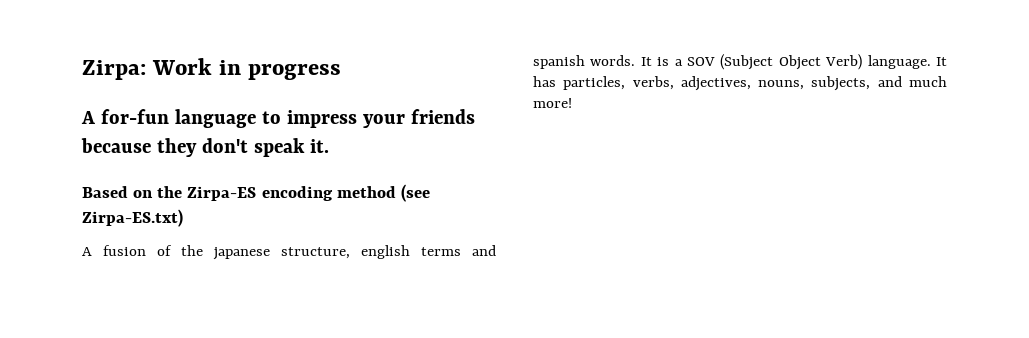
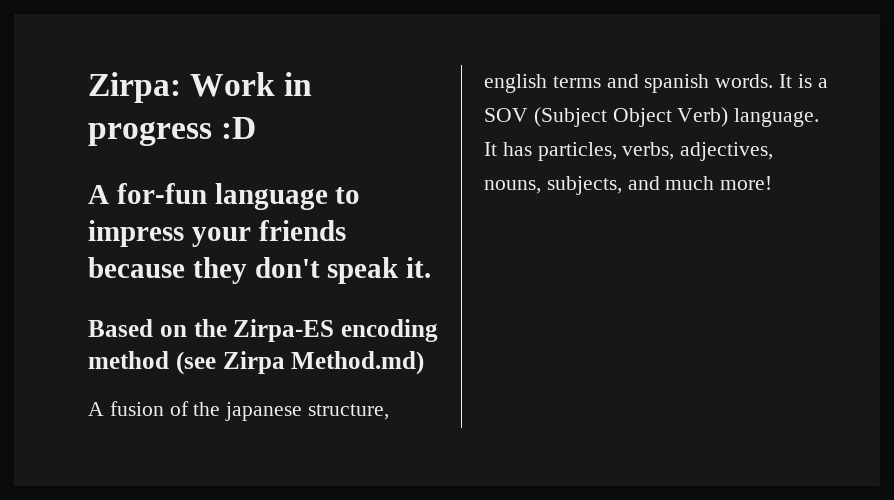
- Zirpa: Work in progress
+ Zirpa: Work in progress :D
- Based on the Zirpa-ES encoding method (see Zirpa-ES.txt)
+ Based on the Zirpa-ES encoding method (see Zirpa Method.md)

